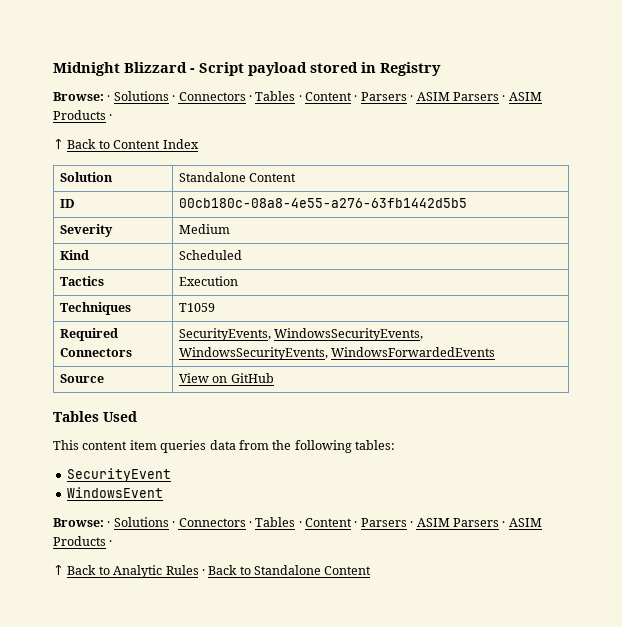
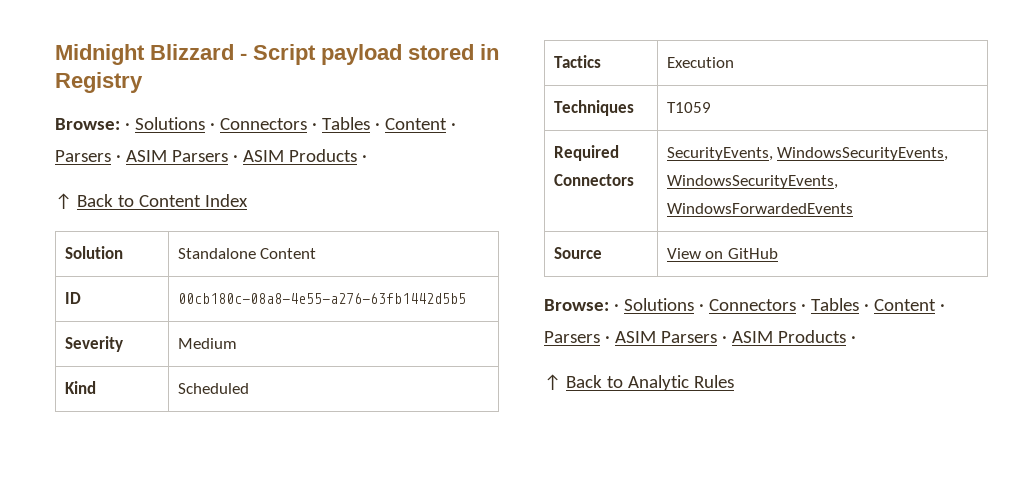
- Tables Used
- This content item queries data from the following tables:
- SecurityEvent
- WindowsEvent
- ↑ Back to Analytic Rules · Back to Standalone Content
+ ↑ Back to Analytic Rules

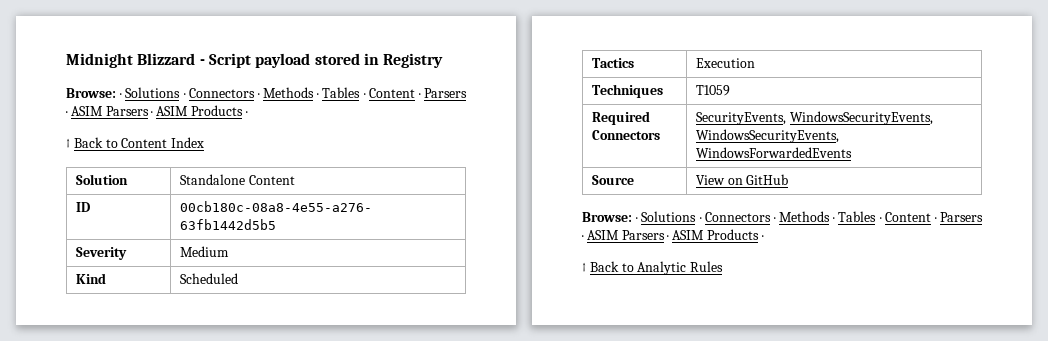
  Midnight Blizzard - Script payload stored in Registry
- Browse: · Solutions · Connectors · Tables · Content · Parsers · ASIM Parsers · ASIM Products ·
+ Browse: · Solutions · Connectors · Methods · Tables · Content · Parsers · ASIM Parsers · ASIM Products ·
  Source | View on GitHub
- Browse: · Solutions · Connectors · Tables · Content · Parsers · ASIM Parsers · ASIM Products ·
+ Browse: · Solutions · Connectors · Methods · Tables · Content · Parsers · ASIM Parsers · ASIM Products ·

